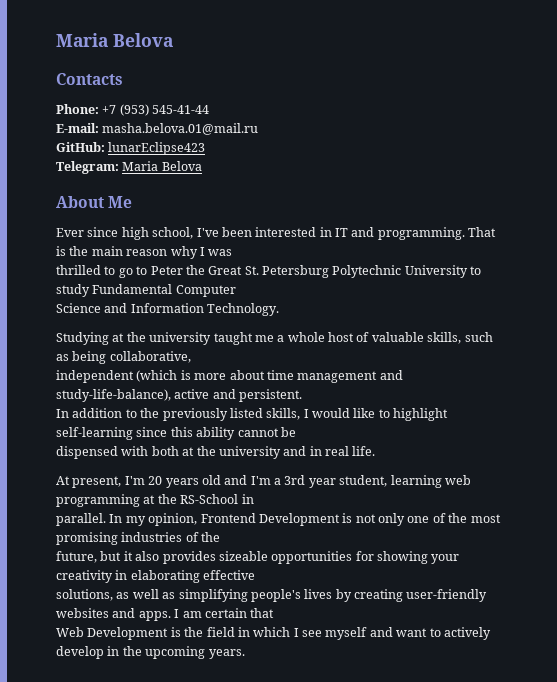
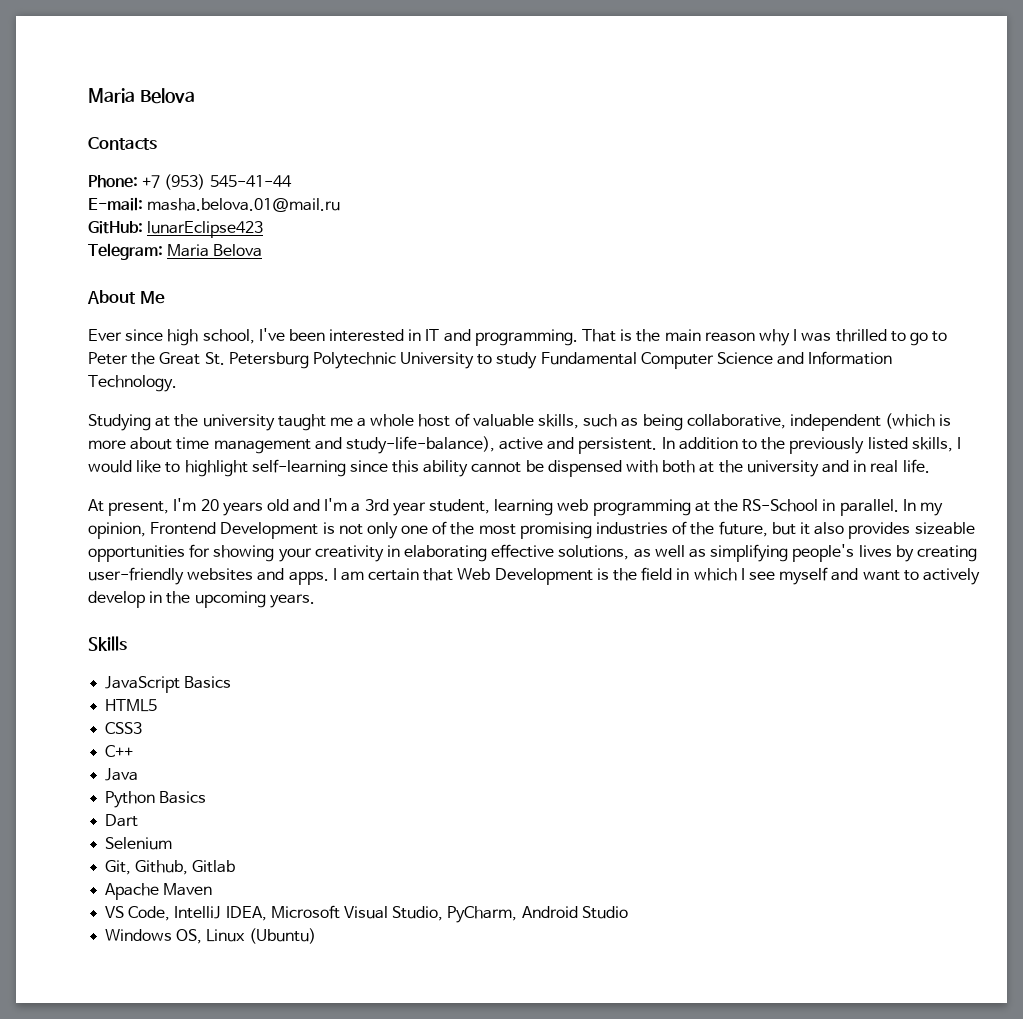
- That is the main reason why I was
- thrilled to go to Peter the Great St. Petersburg Polytechnic University to study Fundamental Computer
- Science and Information Technology.
+ That is the main reason why I was thrilled to go to Peter the Great St. Petersburg Polytechnic University to study Fundamental Computer Science and Information Technology.
- Studying at the university taught me a whole host of valuable skills, such as being collaborative,
- independent (which is more about time management and study-life-balance), active and persistent.
- In addition to the previously listed skills, I would like to highlight self-learning since this ability cannot be
- dispensed with both at the university and in real life.
+ Studying at the university taught me a whole host of valuable skills, such as being collaborative, independent (which is more about time management and study-life-balance), active and persistent. In addition to the previously listed skills, I would like to highlight self-learning since this ability cannot be dispensed with both at the university and in real life.
- At present, I'm 20 years old and I'm a 3rd year student, learning web programming at the RS-School in
- parallel.
+ At present, I'm 20 years old and I'm a 3rd year student, learning web programming at the RS-School in parallel.
- In my opinion, Frontend Development is not only one of the most promising industries of the
- future, but it also provides sizeable opportunities for showing your creativity in elaborating effective
- solutions, as well as simplifying people's lives by creating user-friendly websites and apps.
+ In my opinion, Frontend Development is not only one of the most promising industries of the future, but it also provides sizeable opportunities for showing your creativity in elaborating effective solutions, as well as simplifying people's lives by creating user-friendly websites and apps.
- I am certain that
- Web Development is the field in which I see myself and want to actively develop in the upcoming years.
+ I am certain that Web Development is the field in which I see myself and want to actively develop in the upcoming years.
+ Skills
+ JavaScript Basics
+ HTML5
+ CSS3
+ C++
+ Java
+ Python Basics
+ Dart
+ Selenium
+ Git, Github, Gitlab
+ Apache Maven
+ VS Code, IntelliJ IDEA, Microsoft Visual Studio, PyCharm, Android Studio
+ Windows OS, Linux (Ubuntu)

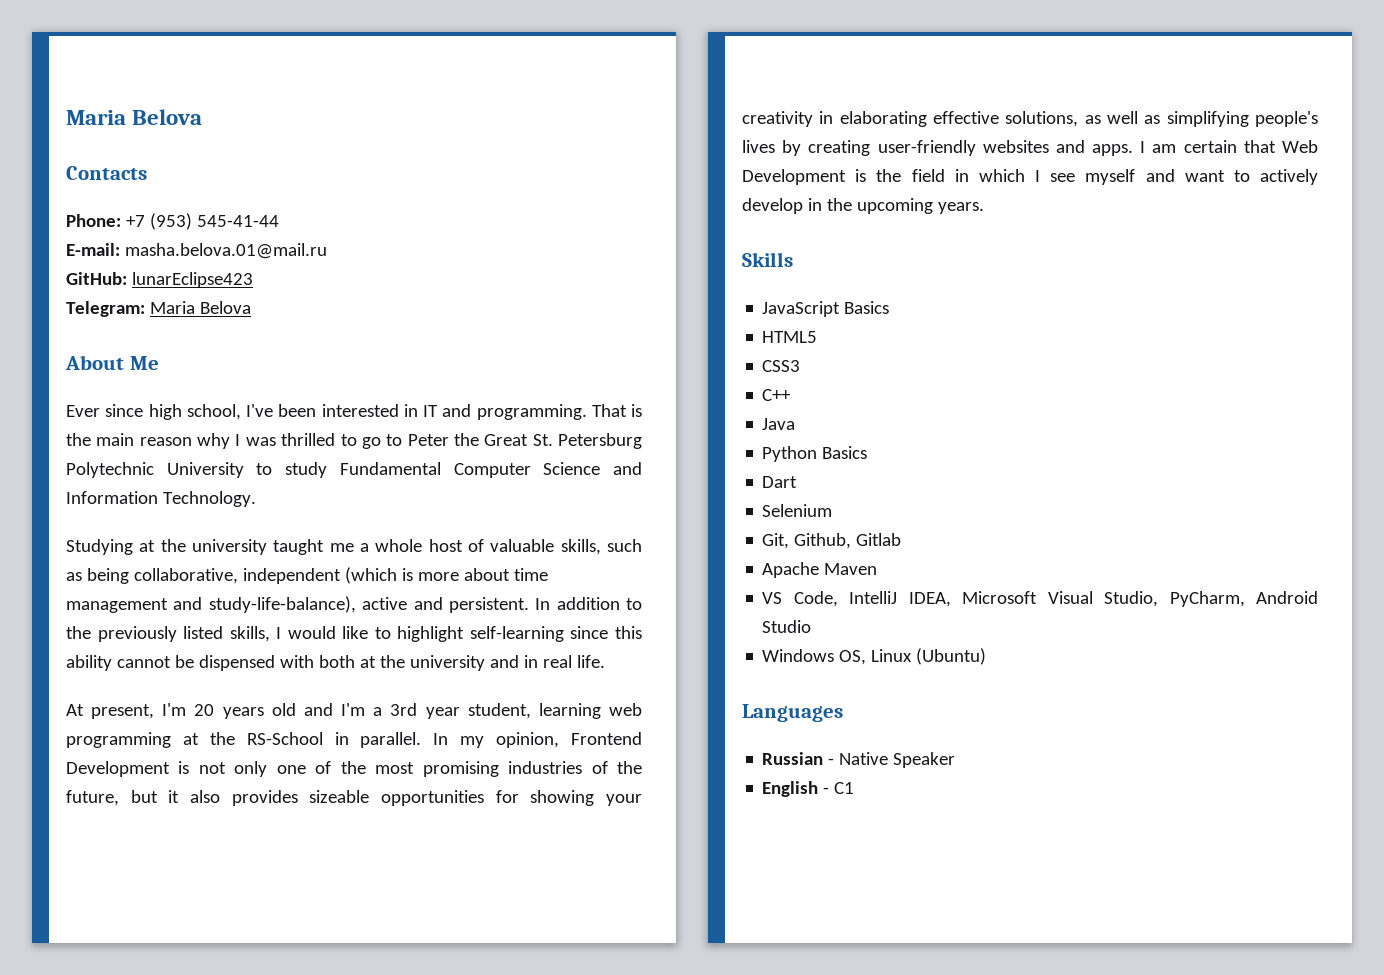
+ Languages
+ Russian - Native Speaker
+ English - C1

